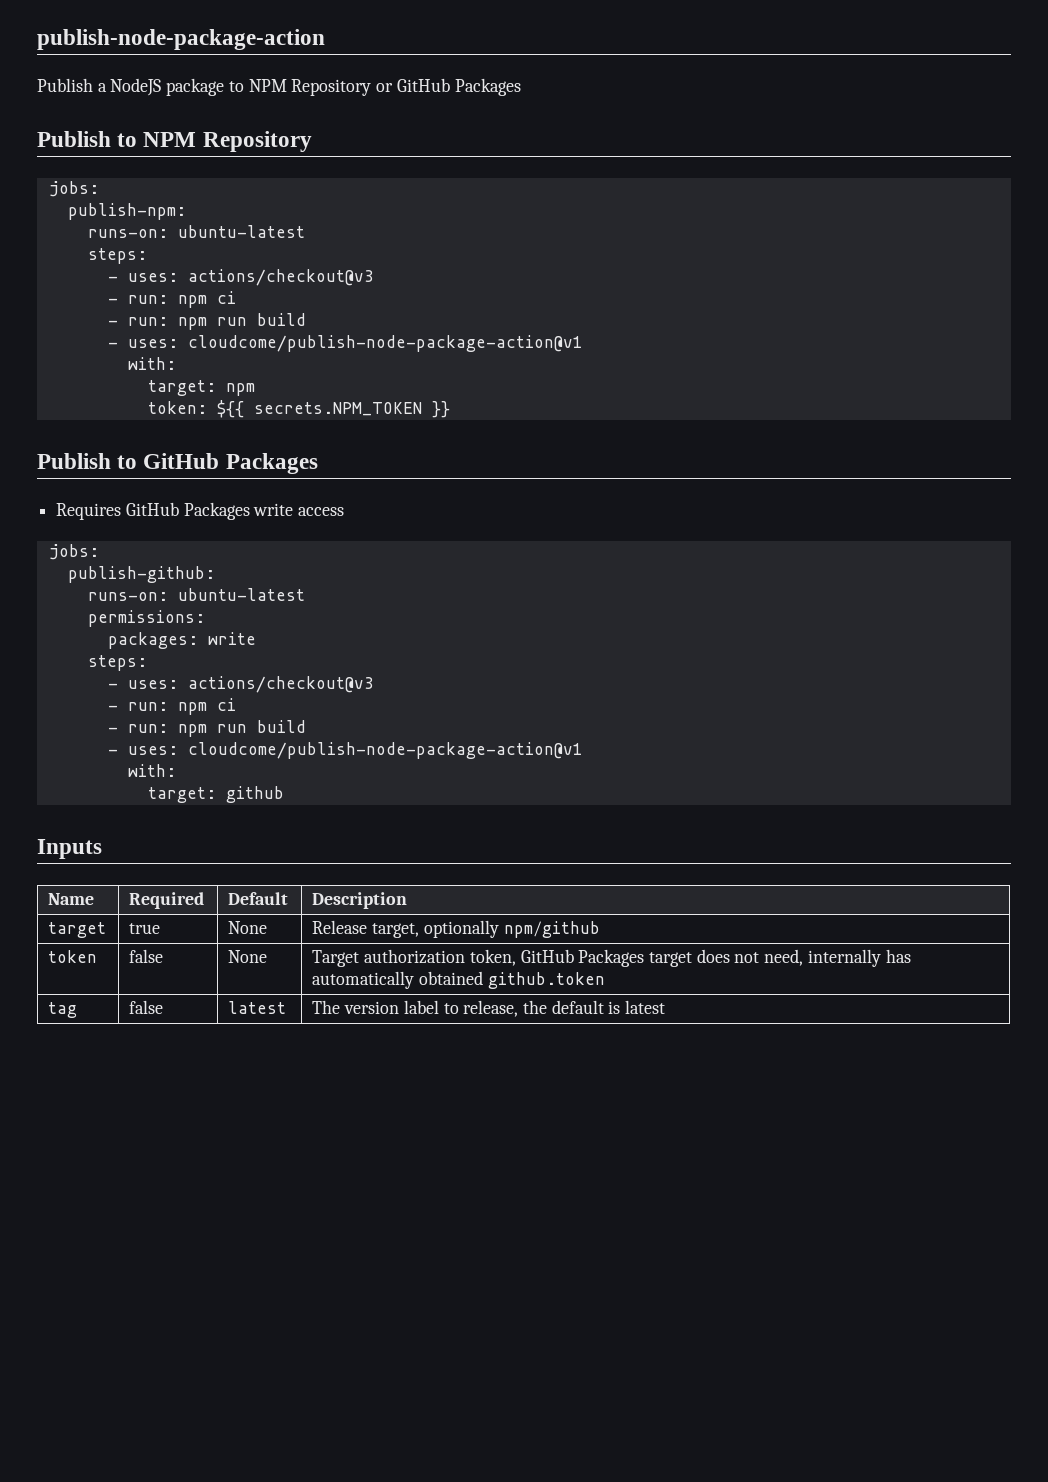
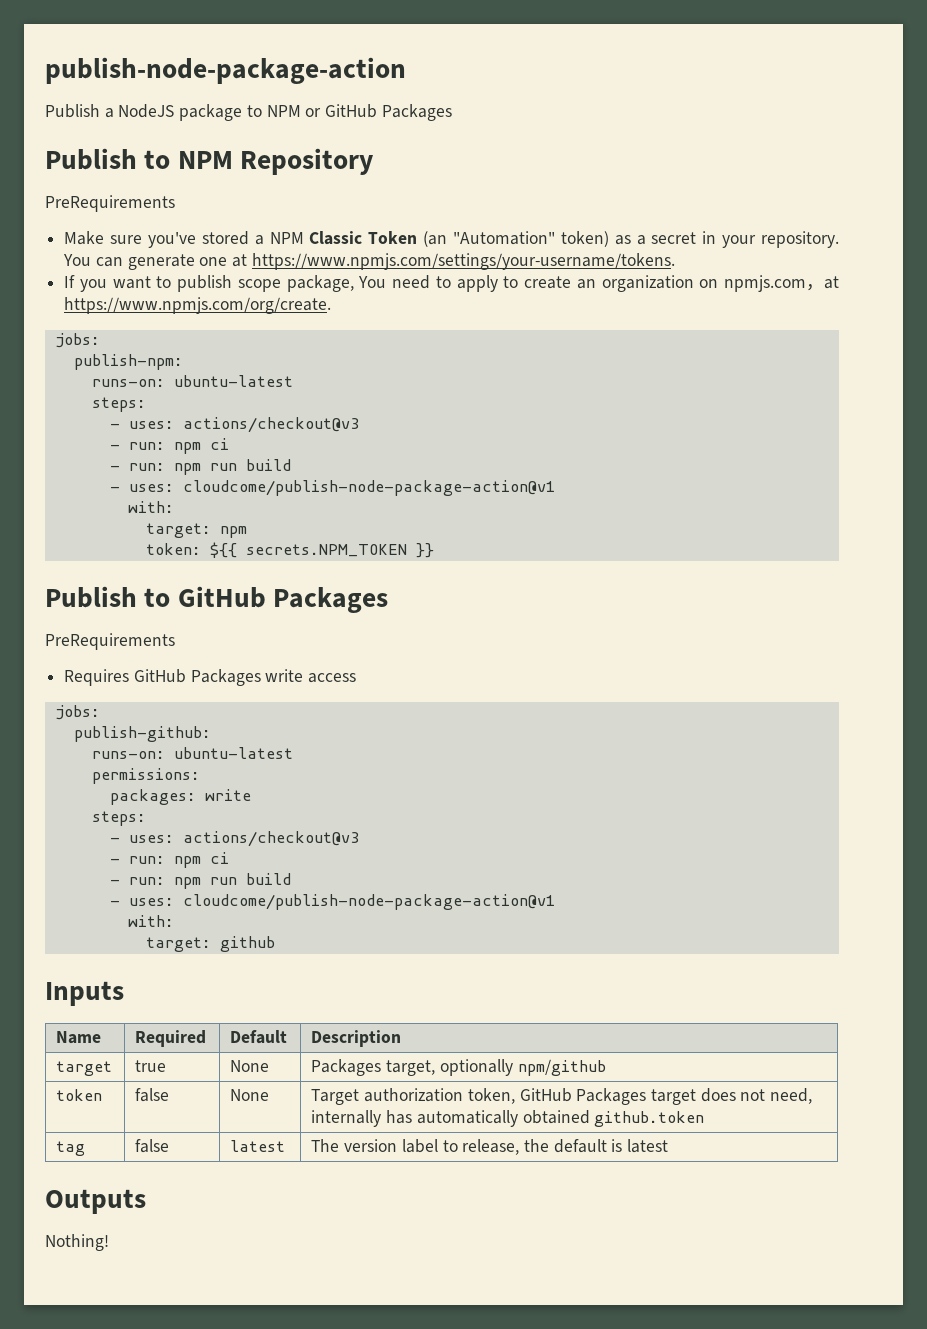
- Publish a NodeJS package to NPM Repository or GitHub Packages
+ Publish a NodeJS package to NPM or GitHub Packages
  Publish to NPM Repository
+ PreRequirements
+ Make sure you've stored a NPM Classic Token (an "Automation" token) as a secret in your repository. You can generate one at https://www.npmjs.com/settings/your-username/tokens.
+ If you want to publish scope package, You need to apply to create an organization on npmjs.com，at https://www.npmjs.com/org/create.
  Publish to GitHub Packages
+ PreRequirements
- target | true | None | Release target, optionally npm/github
+ target | true | None | Packages target, optionally npm/github
+ Outputs
+ Nothing!

